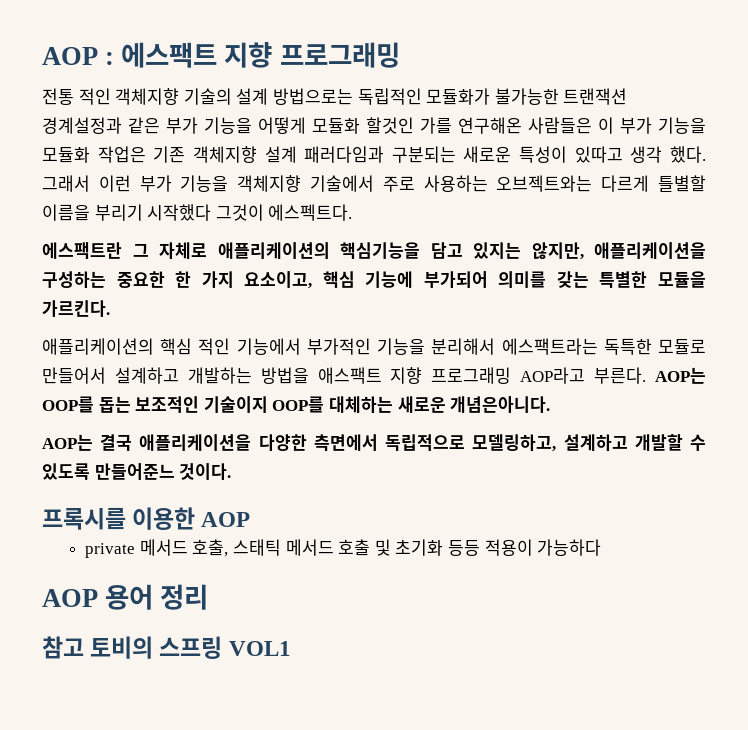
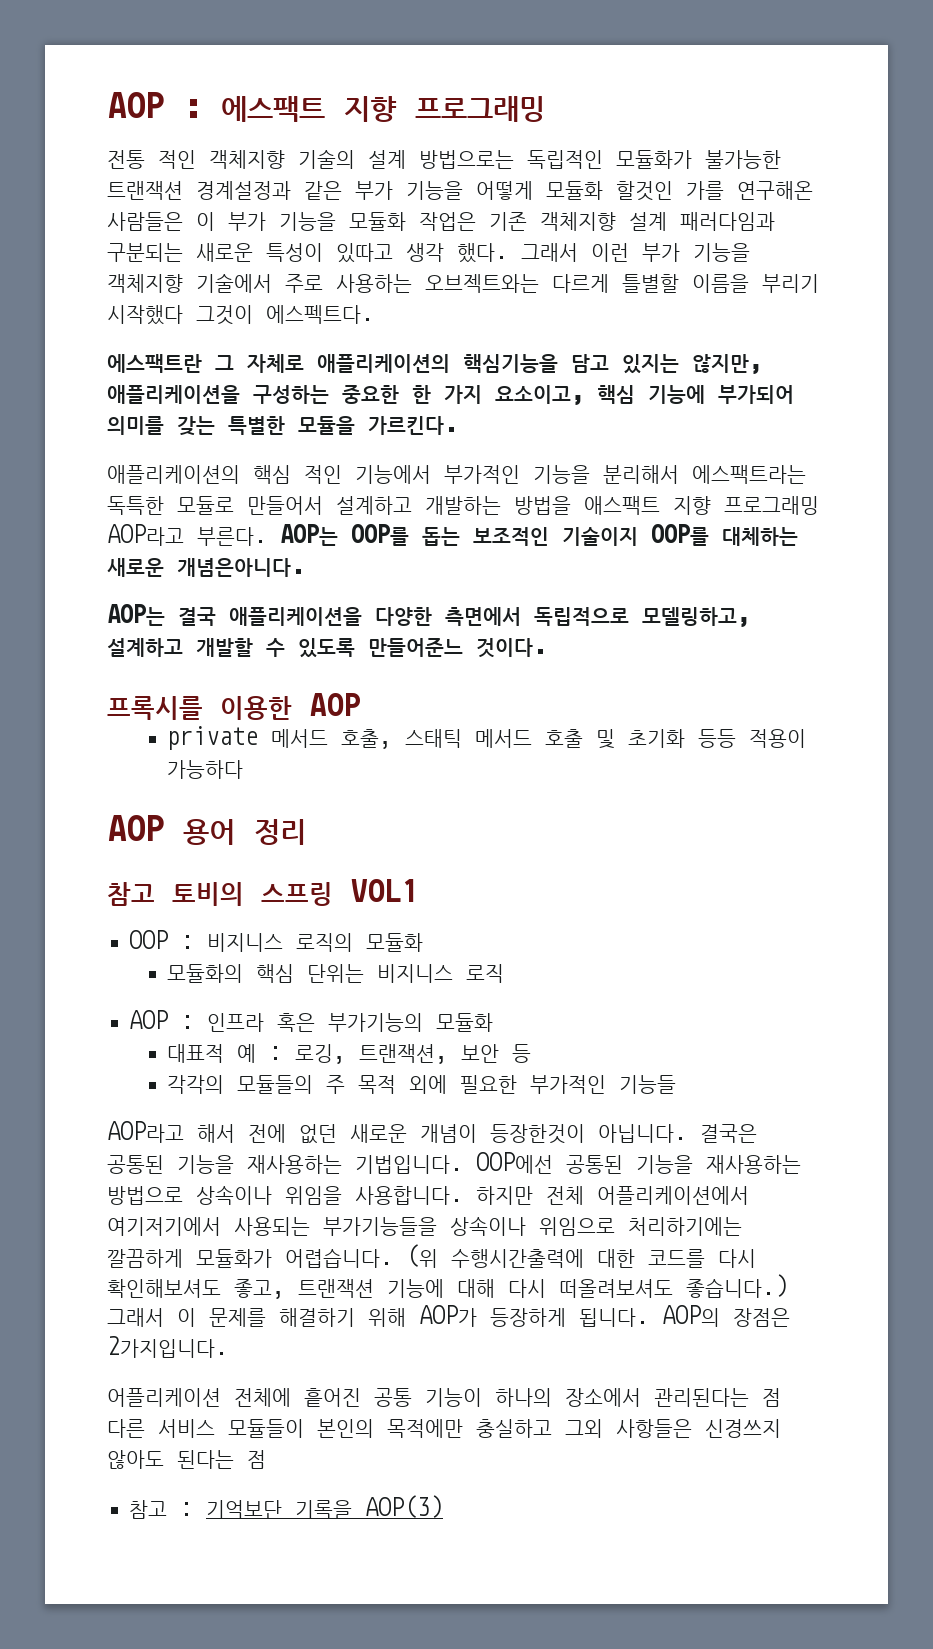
+ OOP : 비지니스 로직의 모듈화
+ 모듈화의 핵심 단위는 비지니스 로직
+ AOP : 인프라 혹은 부가기능의 모듈화
+ 대표적 예 : 로깅, 트랜잭션, 보안 등
+ 각각의 모듈들의 주 목적 외에 필요한 부가적인 기능들
+ AOP라고 해서 전에 없던 새로운 개념이 등장한것이 아닙니다. 결국은 공통된 기능을 재사용하는 기법입니다. OOP에선 공통된 기능을 재사용하는 방법으로 상속이나 위임을 사용합니다. 하지만 전체 어플리케이션에서 여기저기에서 사용되는 부가기능들을 상속이나 위임으로 처리하기에는 깔끔하게 모듈화가 어렵습니다. (위 수행시간출력에 대한 코드를 다시 확인해보셔도 좋고, 트랜잭션 기능에 대해 다시 떠올려보셔도 좋습니다.) 그래서 이 문제를 해결하기 위해 AOP가 등장하게 됩니다. AOP의 장점은 2가지입니다.
+ 어플리케이션 전체에 흩어진 공통 기능이 하나의 장소에서 관리된다는 점 다른 서비스 모듈들이 본인의 목적에만 충실하고 그외 사항들은 신경쓰지 않아도 된다는 점
+ 참고 : 기억보단 기록을 AOP(3)

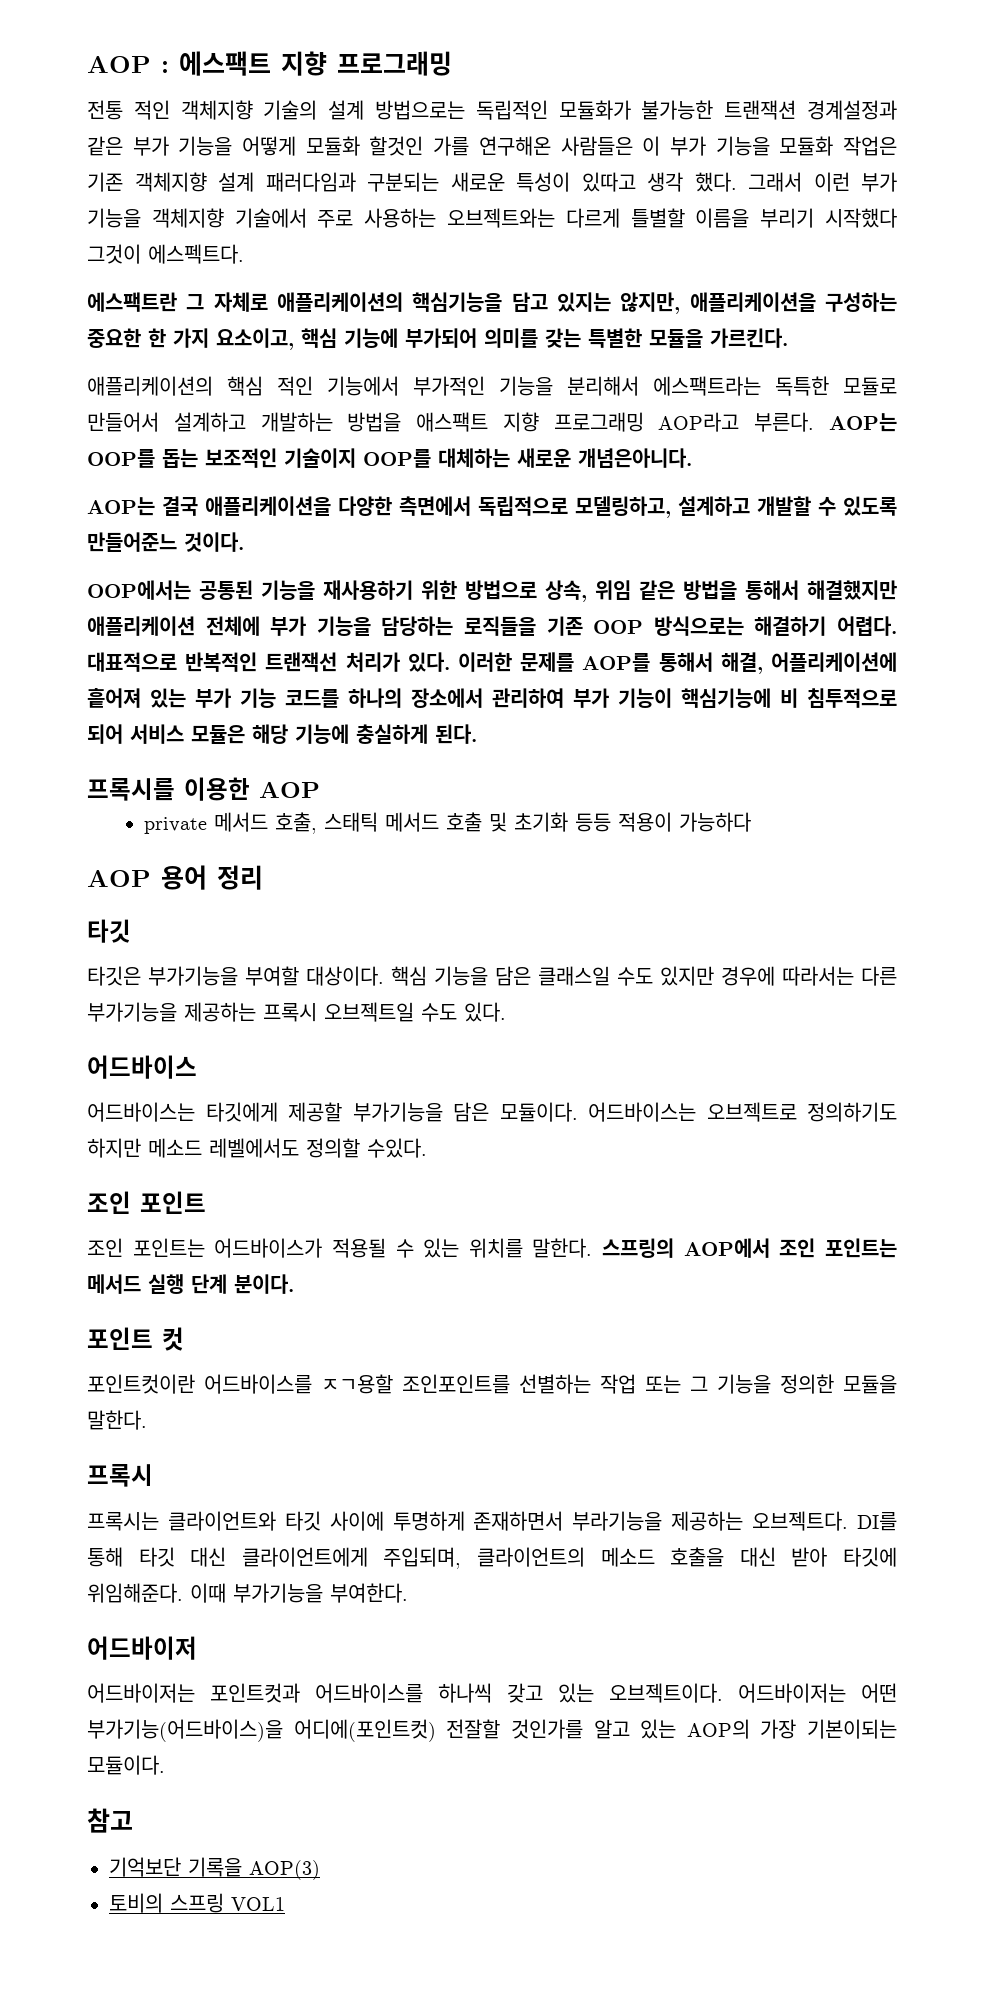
+ OOP에서는 공통된 기능을 재사용하기 위한 방법으로 상속, 위임 같은 방법을 통해서 해결했지만 애플리케이션 전체에 부가 기능을 담당하는 로직들을 기존 OOP 방식으로는 해결하기 어렵다. 대표적으로 반복적인 트랜잭선 처리가 있다. 이러한 문제를 AOP를 통해서 해결, 어플리케이션에 흩어져 있는 부가 기능 코드를 하나의 장소에서 관리하여 부가 기능이 핵심기능에 비 침투적으로 되어 서비스 모듈은 해당 기능에 충실하게 된다.
  AOP 용어 정리
- 참고 토비의 스프링 VOL1
- OOP : 비지니스 로직의 모듈화
- 모듈화의 핵심 단위는 비지니스 로직
- AOP : 인프라 혹은 부가기능의 모듈화
- 대표적 예 : 로깅, 트랜잭션, 보안 등
- 각각의 모듈들의 주 목적 외에 필요한 부가적인 기능들
- AOP라고 해서 전에 없던 새로운 개념이 등장한것이 아닙니다. 결국은 공통된 기능을 재사용하는 기법입니다. OOP에선 공통된 기능을 재사용하는 방법으로 상속이나 위임을 사용합니다. 하지만 전체 어플리케이션에서 여기저기에서 사용되는 부가기능들을 상속이나 위임으로 처리하기에는 깔끔하게 모듈화가 어렵습니다. (위 수행시간출력에 대한 코드를 다시 확인해보셔도 좋고, 트랜잭션 기능에 대해 다시 떠올려보셔도 좋습니다.) 그래서 이 문제를 해결하기 위해 AOP가 등장하게 됩니다. AOP의 장점은 2가지입니다.
- 어플리케이션 전체에 흩어진 공통 기능이 하나의 장소에서 관리된다는 점 다른 서비스 모듈들이 본인의 목적에만 충실하고 그외 사항들은 신경쓰지 않아도 된다는 점
- 참고 : 기억보단 기록을 AOP(3)
+ 타깃
+ 타깃은 부가기능을 부여할 대상이다. 핵심 기능을 담은 클래스일 수도 있지만 경우에 따라서는 다른 부가기능을 제공하는 프록시 오브젝트일 수도 있다.
+ 어드바이스
+ 어드바이스는 타깃에게 제공할 부가기능을 담은 모듈이다. 어드바이스는 오브젝트로 정의하기도 하지만 메소드 레벨에서도 정의할 수있다.
+ 조인 포인트
+ 조인 포인트는 어드바이스가 적용될 수 있는 위치를 말한다. 스프링의 AOP에서 조인 포인트는 메서드 실행 단계 분이다.
+ 포인트 컷
+ 포인트컷이란 어드바이스를 ㅈㄱ용할 조인포인트를 선별하는 작업 또는 그 기능을 정의한 모듈을 말한다.
+ 프록시
+ 프록시는 클라이언트와 타깃 사이에 투명하게 존재하면서 부라기능을 제공하는 오브젝트다. DI를 통해 타깃 대신 클라이언트에게 주입되며, 클라이언트의 메소드 호출을 대신 받아 타깃에 위임해준다. 이때 부가기능을 부여한다.
+ 어드바이저
+ 어드바이저는 포인트컷과 어드바이스를 하나씩 갖고 있는 오브젝트이다. 어드바이저는 어떤 부가기능(어드바이스)을 어디에(포인트컷) 전잘할 것인가를 알고 있는 AOP의 가장 기본이되는 모듈이다.
+ 참고
+ 기억보단 기록을 AOP(3)
+ 토비의 스프링 VOL1

